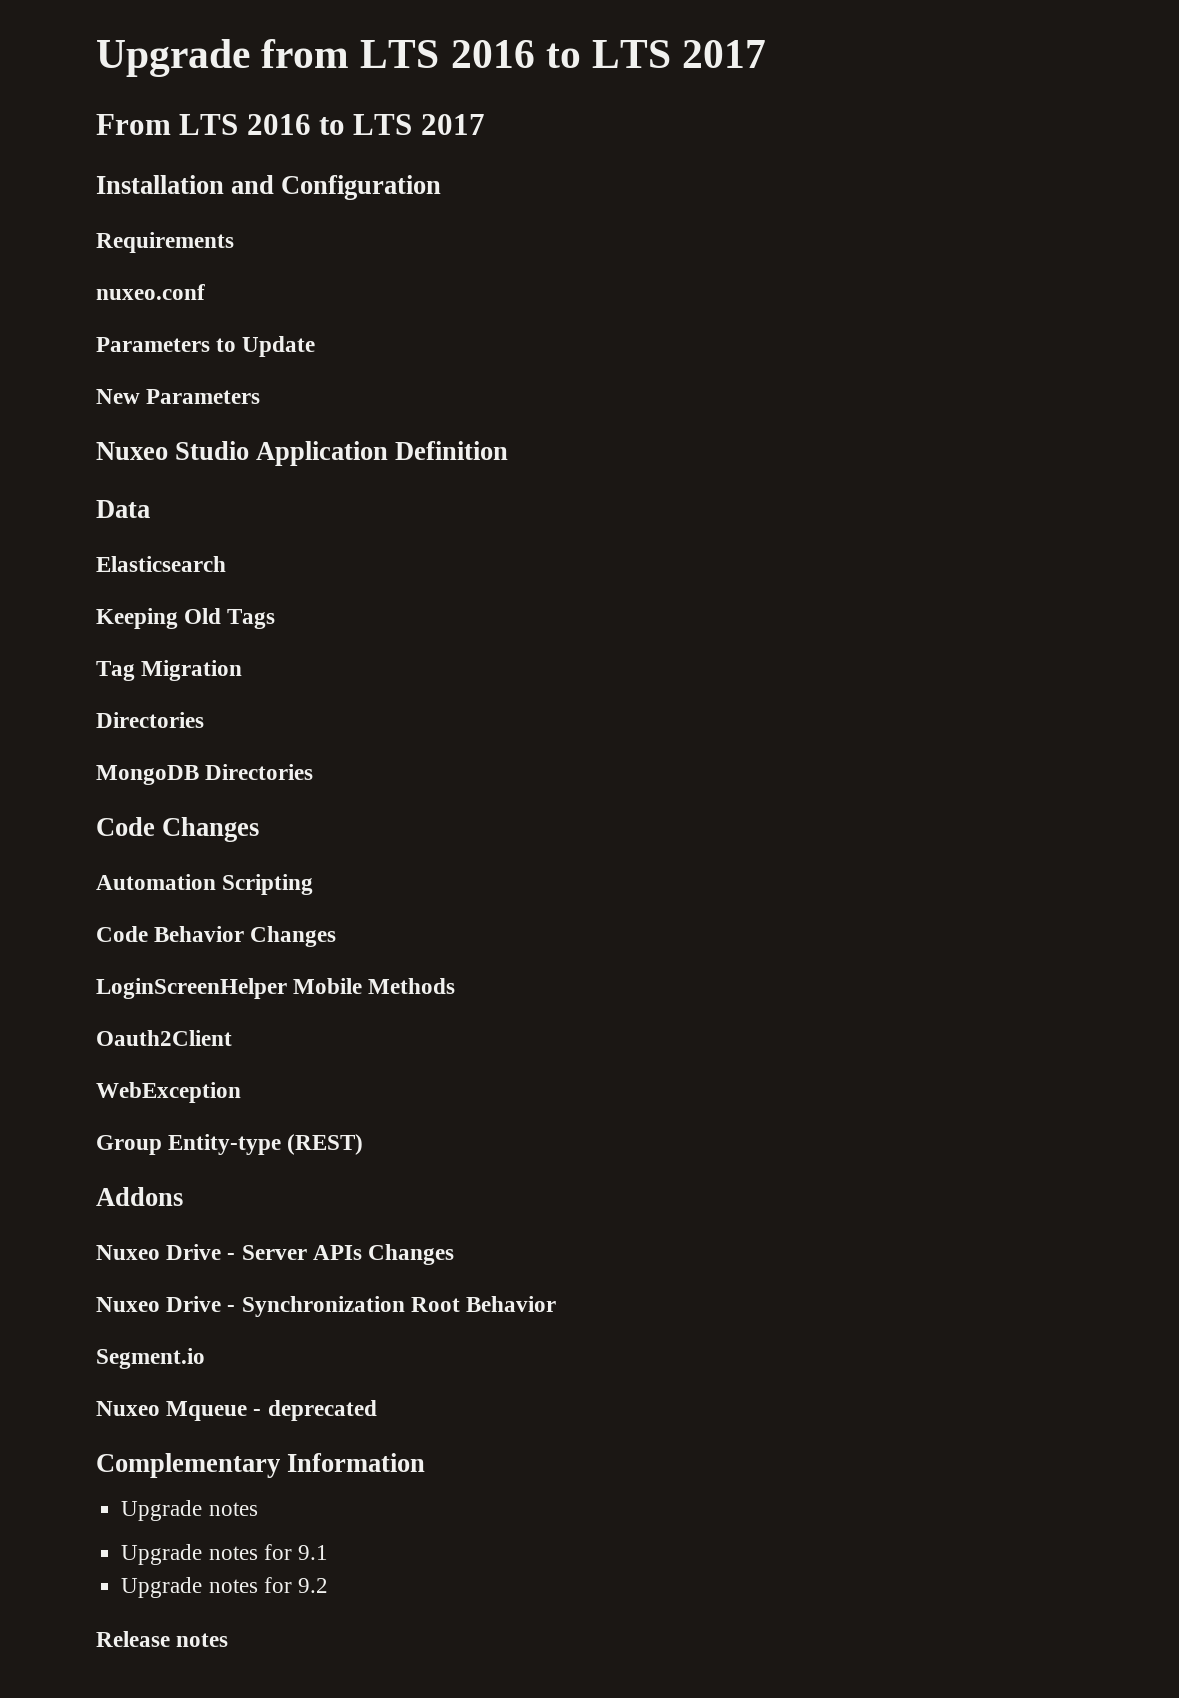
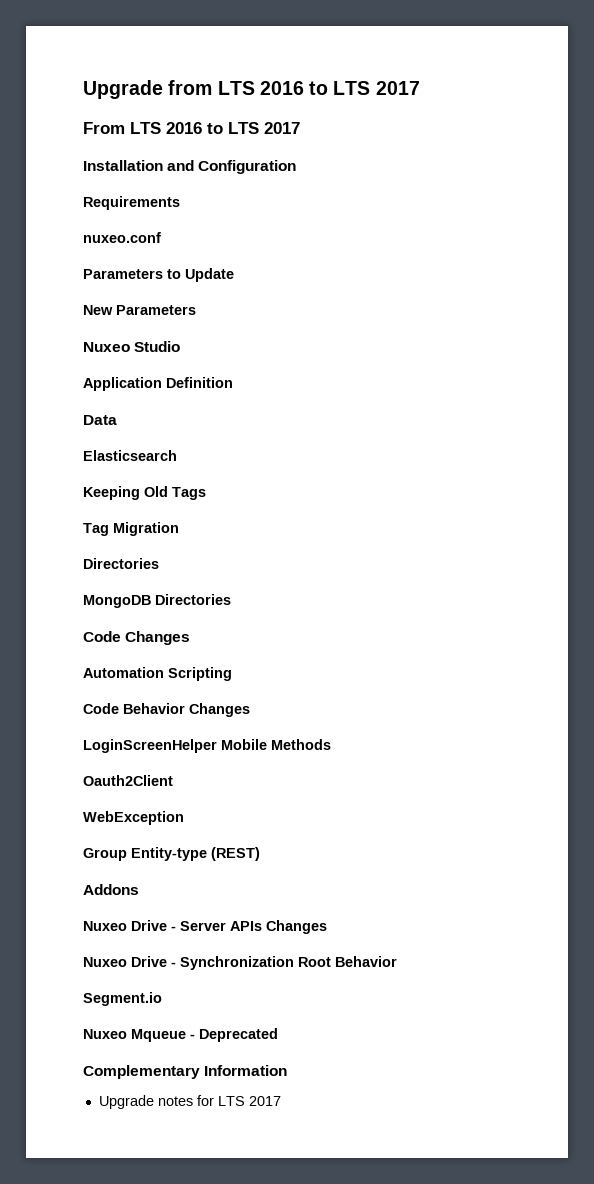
- Nuxeo Studio Application Definition
+ Nuxeo Studio
+ Application Definition
- Nuxeo Mqueue - deprecated
+ Nuxeo Mqueue - Deprecated
  Complementary Information
- Upgrade notes
- Upgrade notes for 9.1
- Upgrade notes for 9.2
- Release notes
+ Upgrade notes for LTS 2017

